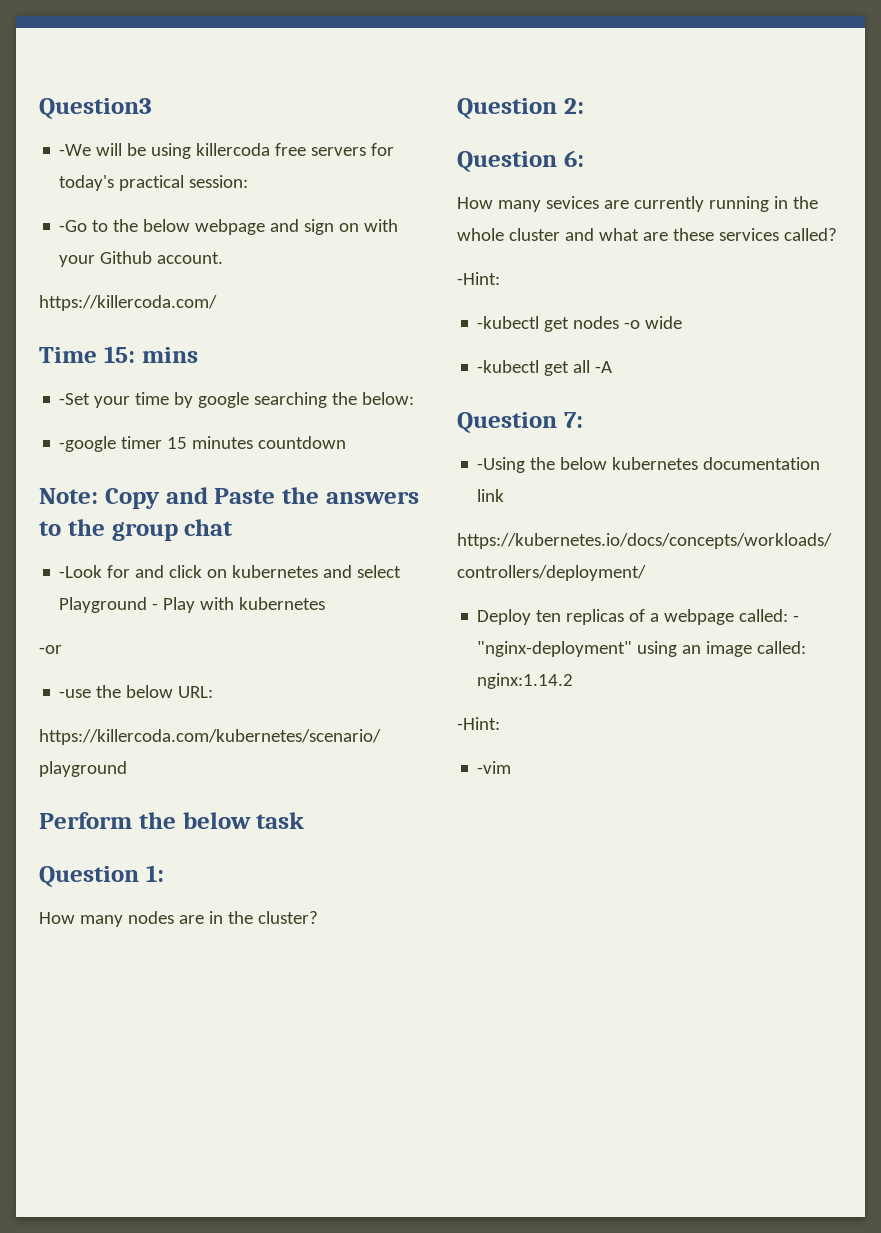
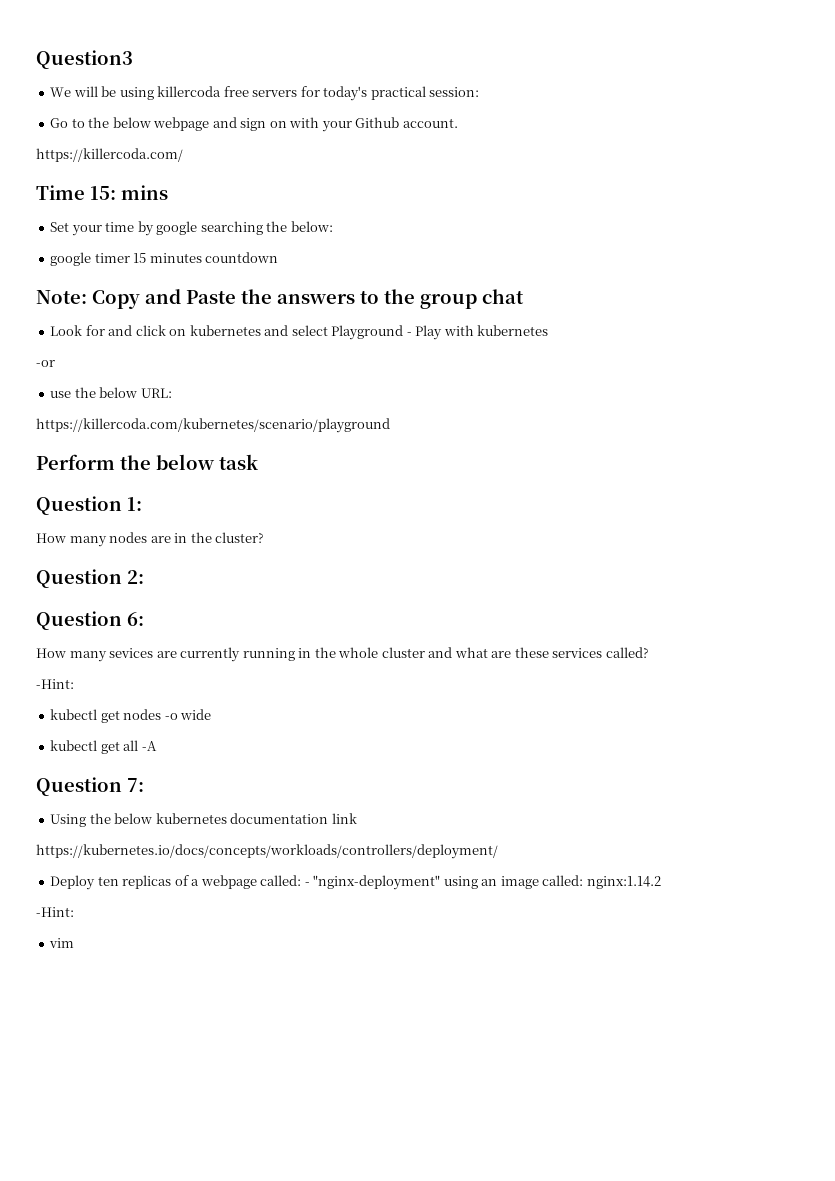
- -We will be using killercoda free servers for today's practical session:
+ We will be using killercoda free servers for today's practical session:
- -Go to the below webpage and sign on with your Github account.
+ Go to the below webpage and sign on with your Github account.
- -Set your time by google searching the below:
+ Set your time by google searching the below:
- -google timer 15 minutes countdown
+ google timer 15 minutes countdown
- -Look for and click on kubernetes and select Playground - Play with kubernetes
+ Look for and click on kubernetes and select Playground - Play with kubernetes
- -use the below URL:
+ use the below URL:
- -kubectl get nodes -o wide
+ kubectl get nodes -o wide
- -kubectl get all -A
+ kubectl get all -A
- -Using the below kubernetes documentation link
+ Using the below kubernetes documentation link
- -vim
+ vim

